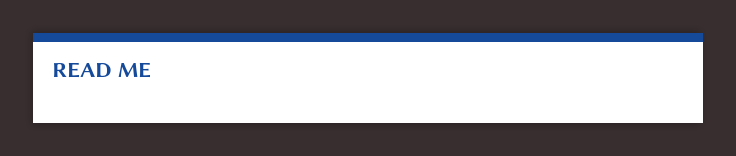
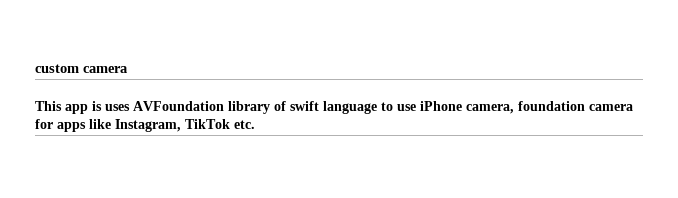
- READ ME
+ custom camera
+ This app is uses AVFoundation library of swift language to use iPhone camera, foundation camera for apps like Instagram, TikTok etc.

